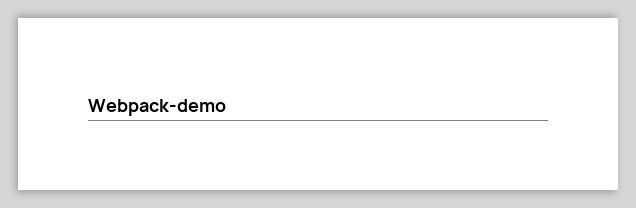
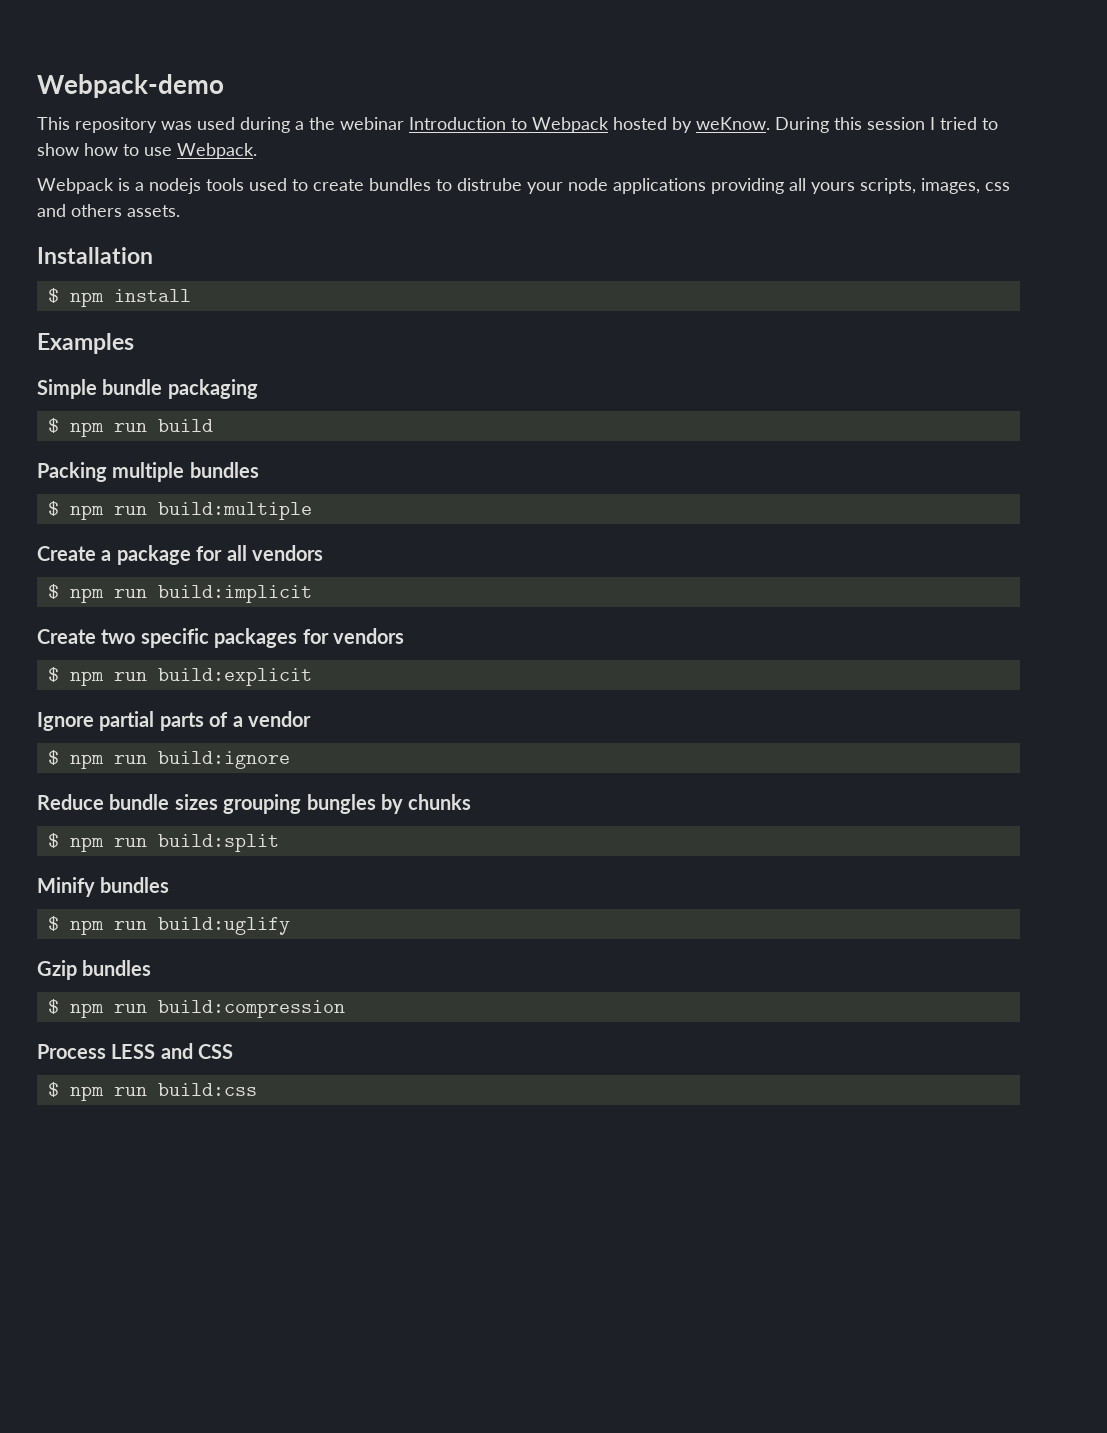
+ This repository was used during a the webinar Introduction to Webpack hosted by weKnow. During this session I tried to show how to use Webpack.
+ Webpack is a nodejs tools used to create bundles to distrube your node applications providing all yours scripts, images, css and others assets.
+ Installation
+ $ npm install
+ Examples
+ Simple bundle packaging
+ $ npm run build
+ Packing multiple bundles
+ $ npm run build:multiple
+ Create a package for all vendors
+ $ npm run build:implicit
+ Create two specific packages for vendors
+ $ npm run build:explicit
+ Ignore partial parts of a vendor
+ $ npm run build:ignore
+ Reduce bundle sizes grouping bungles by chunks
+ $ npm run build:split
+ Minify bundles
+ $ npm run build:uglify
+ Gzip bundles
+ $ npm run build:compression
+ Process LESS and CSS
+ $ npm run build:css

